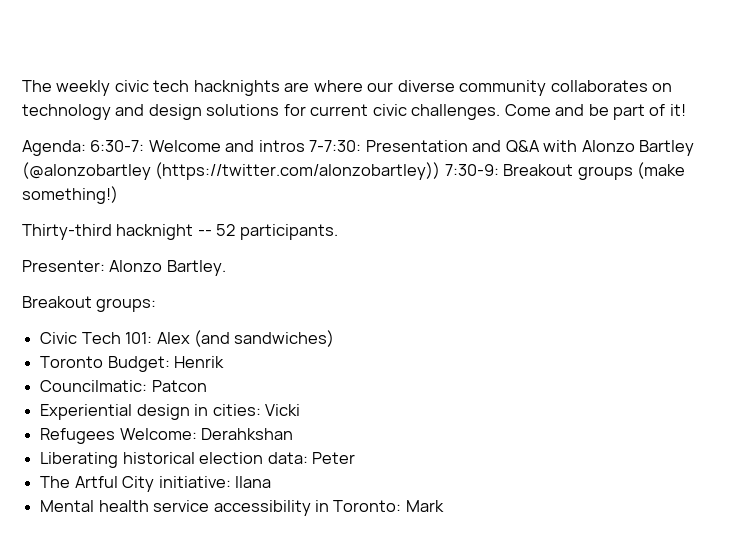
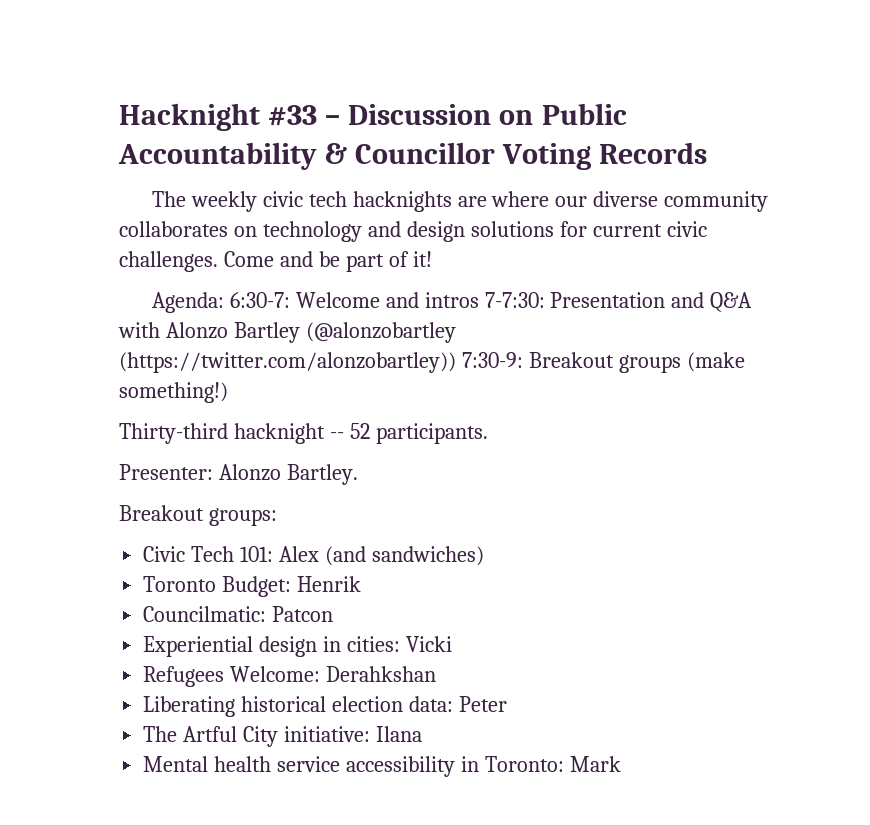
+ Hacknight #33 – Discussion on Public Accountability & Councillor Voting Records

